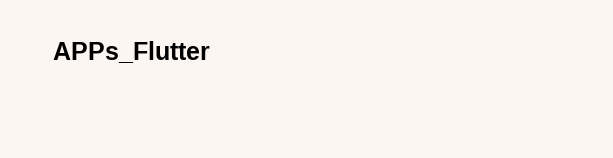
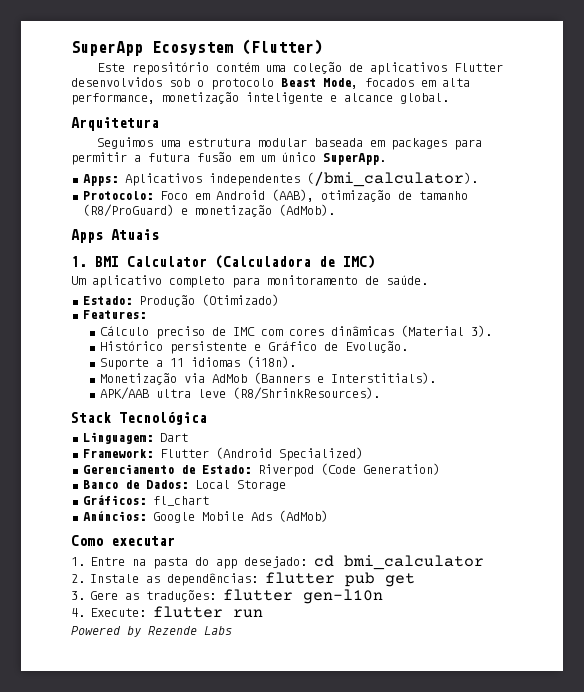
- APPs_Flutter
+ SuperApp Ecosystem (Flutter)
+ Este repositório contém uma coleção de aplicativos Flutter desenvolvidos sob o protocolo Beast Mode, focados em alta performance, monetização inteligente e alcance global.
+ Arquitetura
+ Seguimos uma estrutura modular baseada em packages para permitir a futura fusão em um único SuperApp.
+ Apps: Aplicativos independentes (/bmi_calculator).
+ Protocolo: Foco em Android (AAB), otimização de tamanho (R8/ProGuard) e monetização (AdMob).
+ Apps Atuais
+ 1. BMI Calculator (Calculadora de IMC)
+ Um aplicativo completo para monitoramento de saúde.
+ Estado: Produção (Otimizado)
+ Features:
+ Cálculo preciso de IMC com cores dinâmicas (Material 3).
+ Histórico persistente e Gráfico de Evolução.
+ Suporte a 11 idiomas (i18n).
+ Monetização via AdMob (Banners e Interstitials).
+ APK/AAB ultra leve (R8/ShrinkResources).
+ Stack Tecnológica
+ Linguagem: Dart
+ Framework: Flutter (Android Specialized)
+ Gerenciamento de Estado: Riverpod (Code Generation)
+ Banco de Dados: Local Storage
+ Gráficos: fl_chart
+ Anúncios: Google Mobile Ads (AdMob)
+ Como executar
+ 1. Entre na pasta do app desejado: cd bmi_calculator
+ 2. Instale as dependências: flutter pub get
+ 3. Gere as traduções: flutter gen-l10n
+ 4. Execute: flutter run
+ Powered by Rezende Labs

